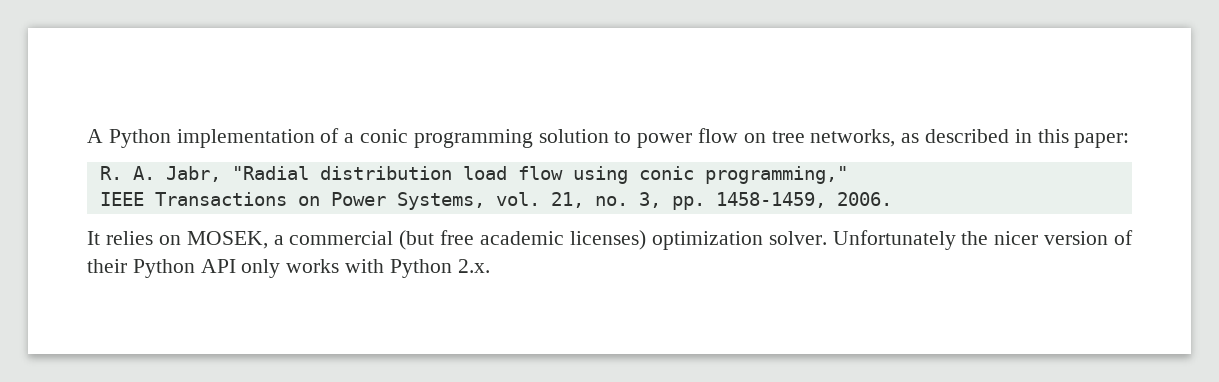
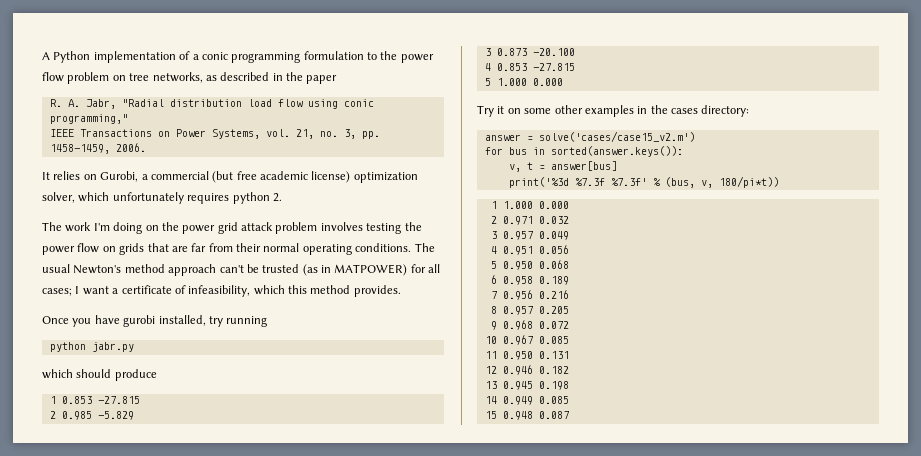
- A Python implementation of a conic programming solution to power flow on tree networks, as described in this paper:
+ A Python implementation of a conic programming formulation to the power flow problem on tree networks, as described in the paper
- It relies on MOSEK, a commercial (but free academic licenses) optimization solver. Unfortunately the nicer version of their Python API only works with Python 2.x.
+ It relies on Gurobi, a commercial (but free academic license) optimization solver, which unfortunately requires python 2.
+ The work I'm doing on the power grid attack problem involves testing the power flow on grids that are far from their normal operating conditions. The usual Newton's method approach can't be trusted (as in MATPOWER) for all cases; I want a certificate of infeasibility, which this method provides.
+ Once you have gurobi installed, try running
+ python jabr.py
+ which should produce
+ 1 0.853 -27.815
+ 2 0.985 -5.829
+ 3 0.873 -20.100
+ 4 0.853 -27.815
+ 5 1.000 0.000
+ Try it on some other examples in the cases directory:
+ answer = solve('cases/case15_v2.m')
+ for bus in sorted(answer.keys()):
+ v, t = answer[bus]
+ print('%3d %7.3f %7.3f' % (bus, v, 180/pi*t))
+ 1 1.000 0.000
+ 2 0.971 0.032
+ 3 0.957 0.049
+ 4 0.951 0.056
+ 5 0.950 0.068
+ 6 0.958 0.189
+ 7 0.956 0.216
+ 8 0.957 0.205
+ 9 0.968 0.072
+ 10 0.967 0.085
+ 11 0.950 0.131
+ 12 0.946 0.182
+ 13 0.945 0.198
+ 14 0.949 0.085
+ 15 0.948 0.087

